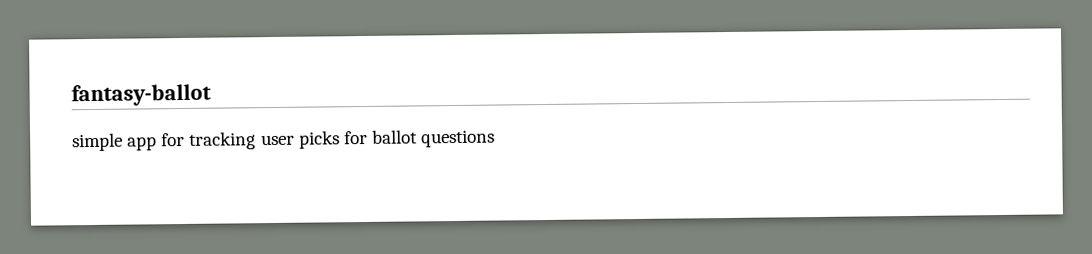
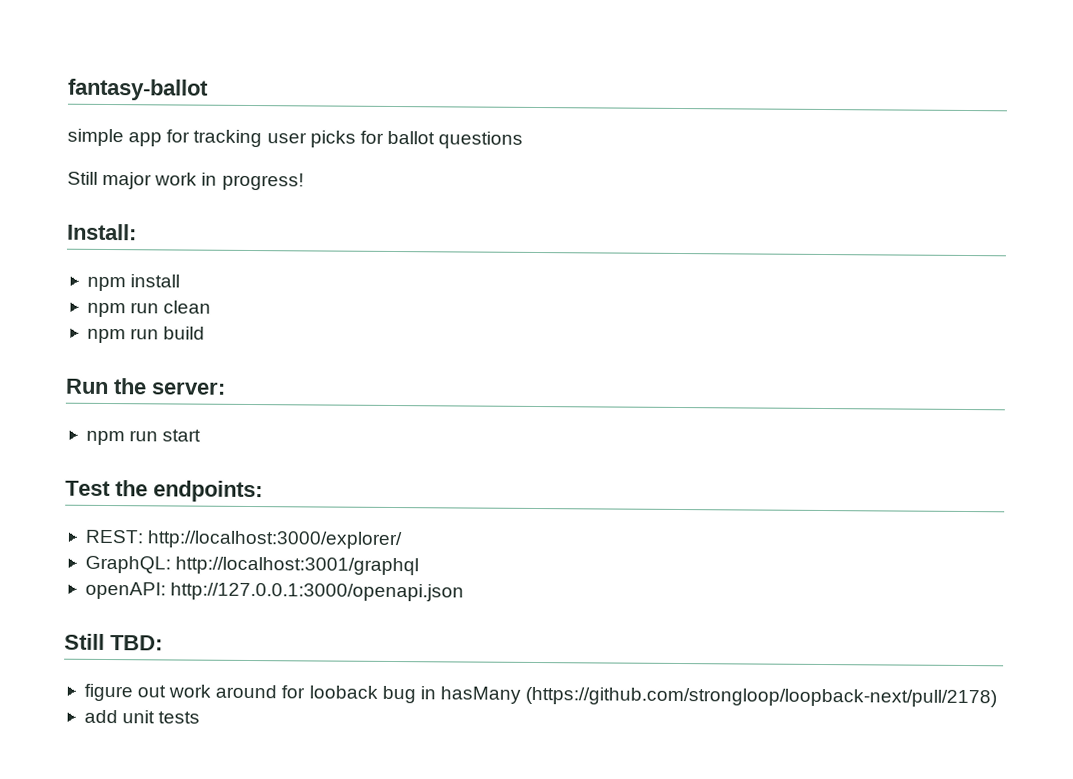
+ Still major work in progress!
+ Install:
+ npm install
+ npm run clean
+ npm run build
+ Run the server:
+ npm run start
+ Test the endpoints:
+ REST: http://localhost:3000/explorer/
+ GraphQL: http://localhost:3001/graphql
+ openAPI: http://127.0.0.1:3000/openapi.json
+ Still TBD:
+ figure out work around for looback bug in hasMany (https://github.com/strongloop/loopback-next/pull/2178)
+ add unit tests

